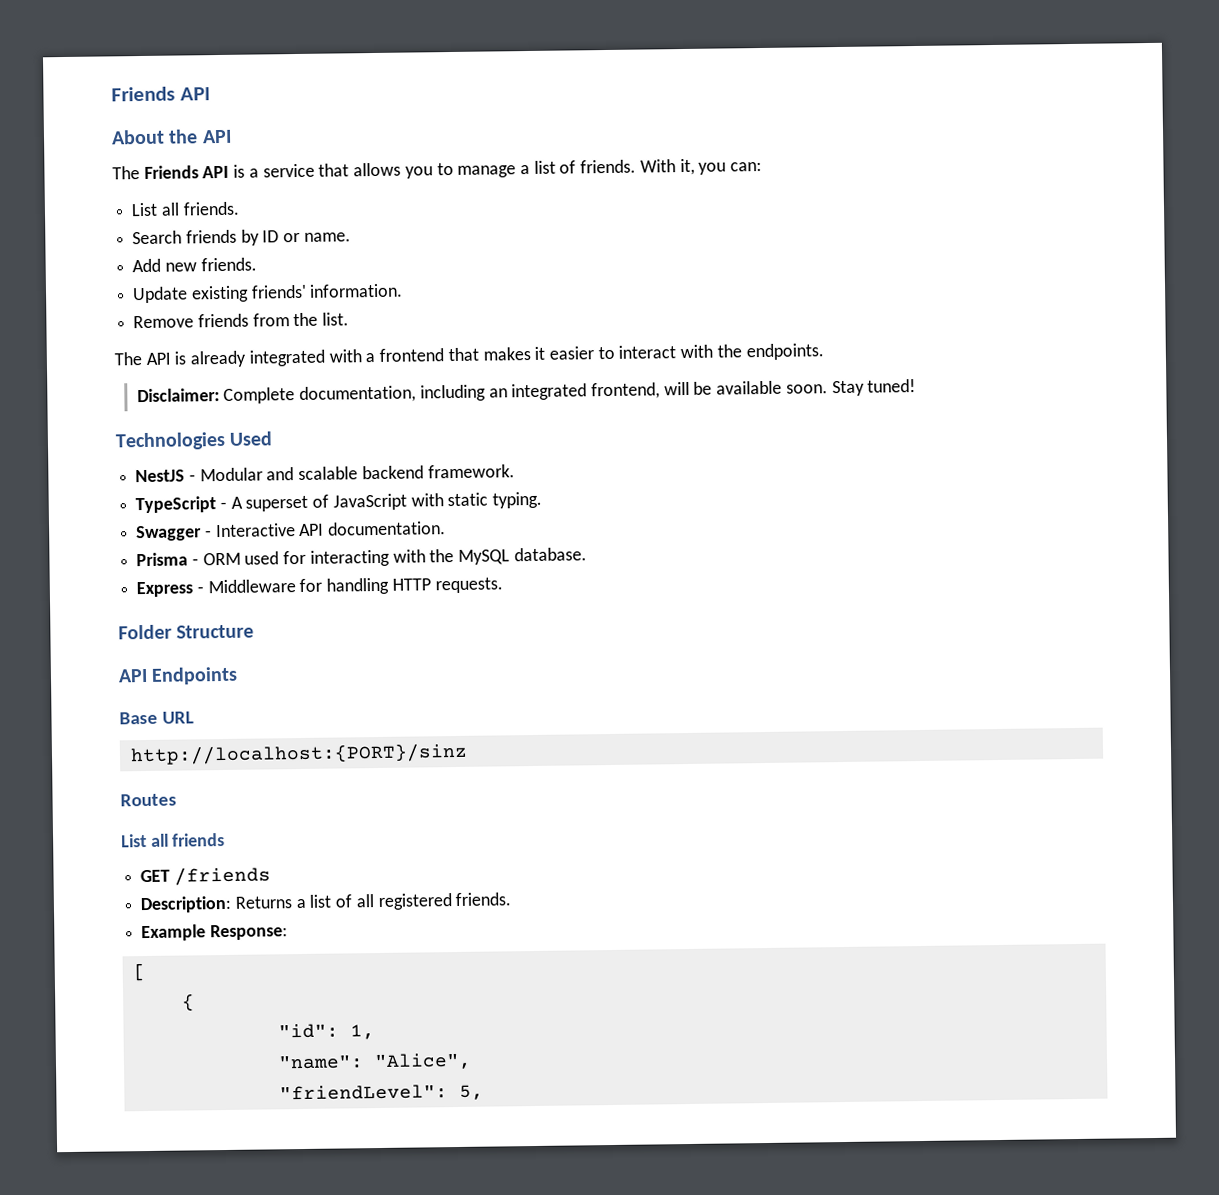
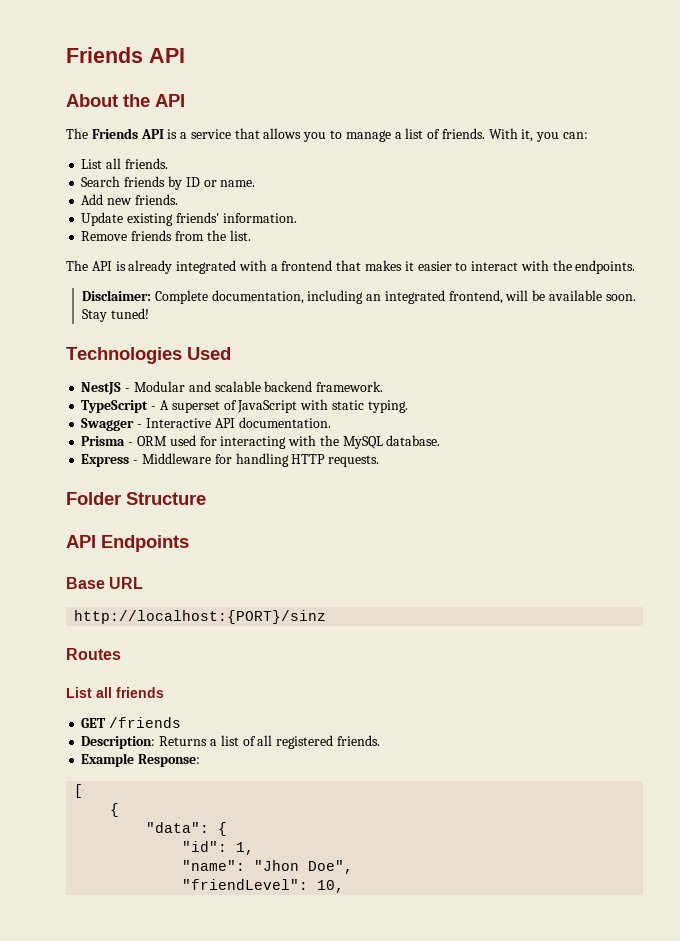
+ "data": {
- "name": "Alice",
+ "name": "Jhon Doe",
- "friendLevel": 5,
+ "friendLevel": 10,

